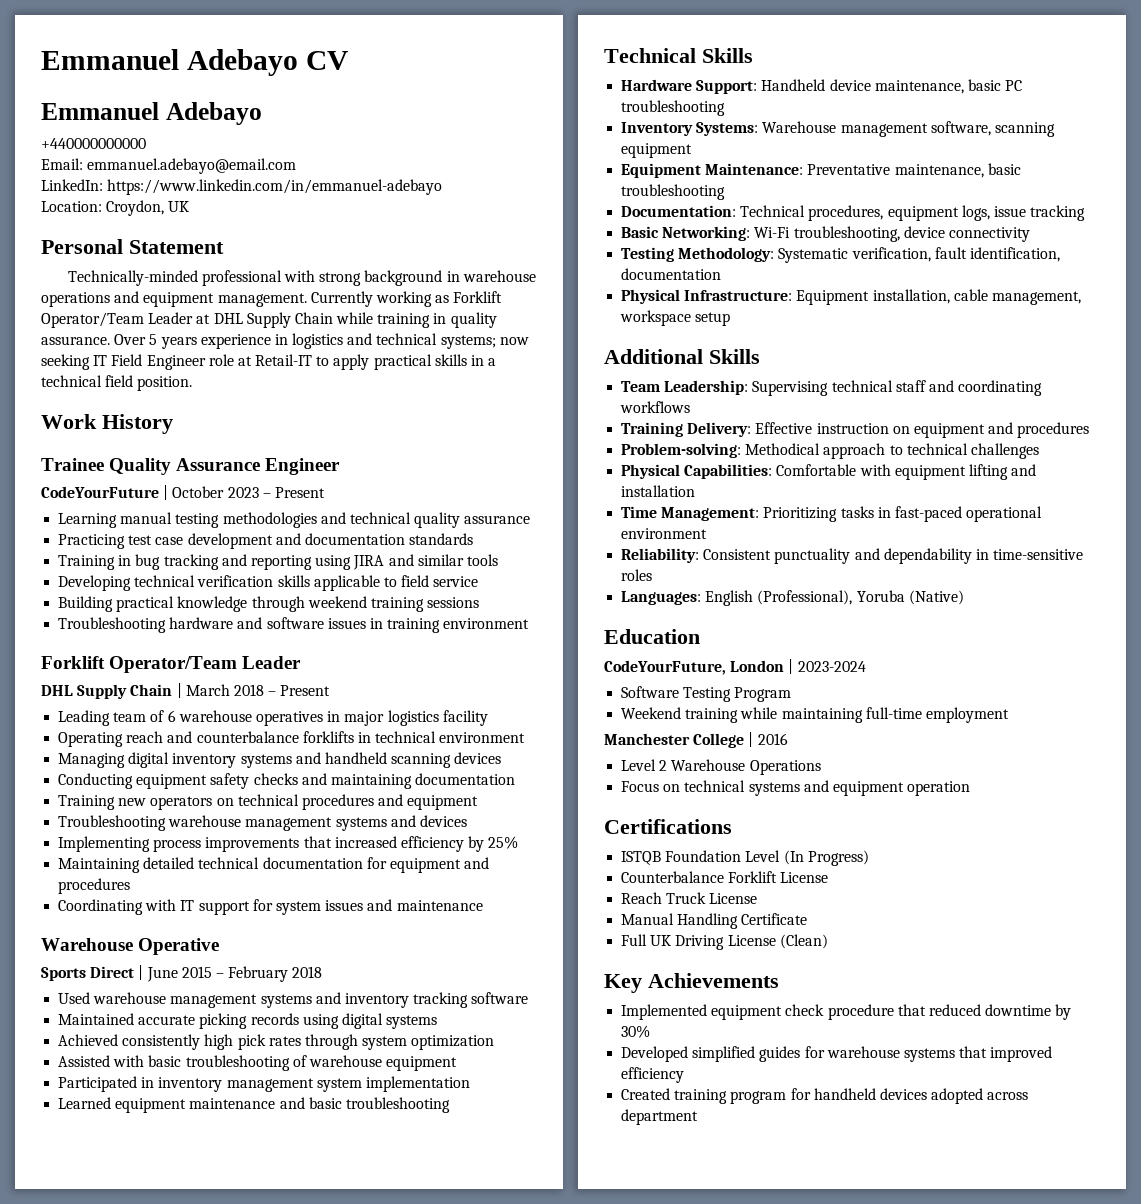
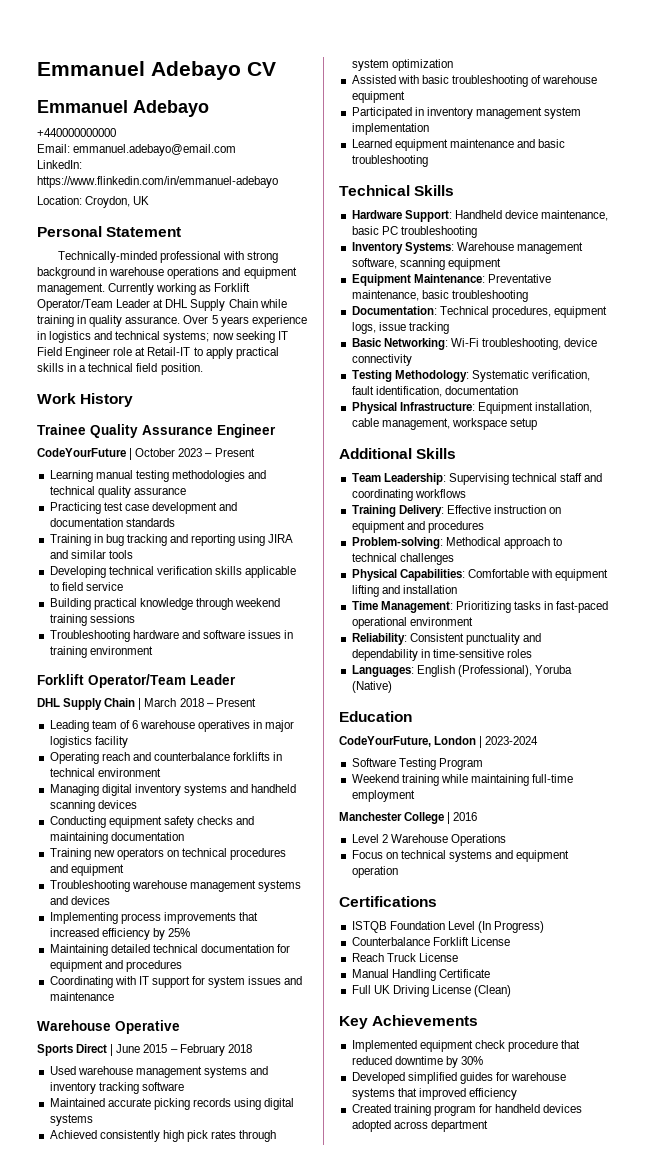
- LinkedIn: https://www.linkedin.com/in/emmanuel-adebayo
+ LinkedIn: https://www.flinkedin.com/in/emmanuel-adebayo

